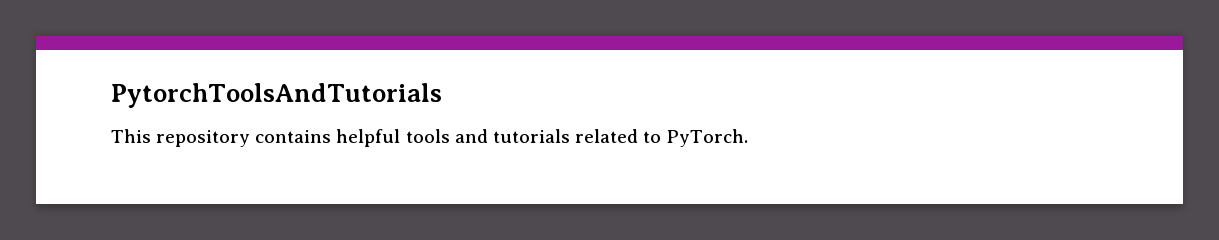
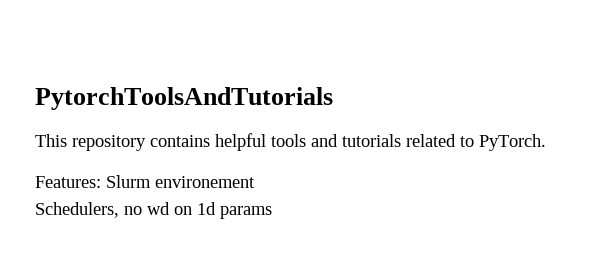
+ Features: Slurm environement
+ Schedulers, no wd on 1d params

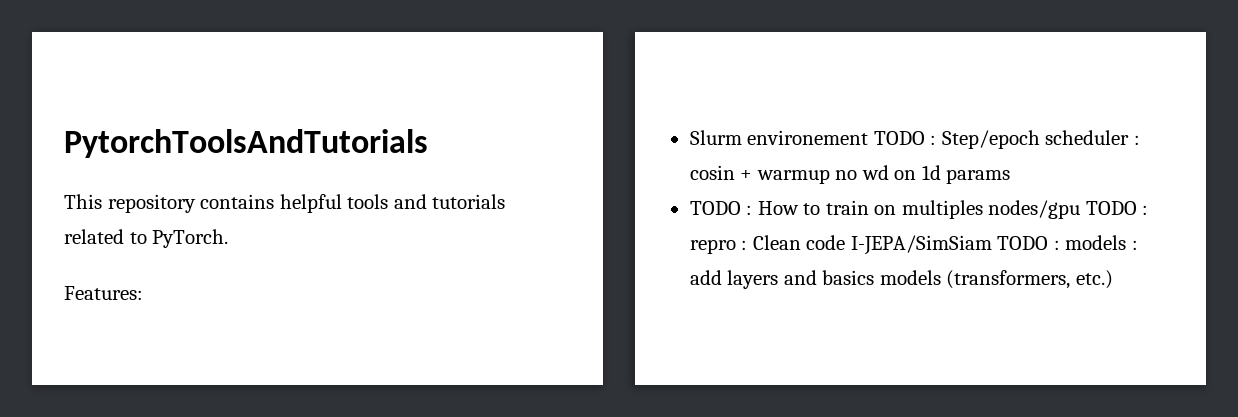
- Features: Slurm environement
- Schedulers, no wd on 1d params
+ Features:
+ Slurm environement TODO : Step/epoch scheduler : cosin + warmup no wd on 1d params
+ TODO : How to train on multiples nodes/gpu TODO : repro : Clean code I-JEPA/SimSiam TODO : models : add layers and basics models (transformers, etc.)

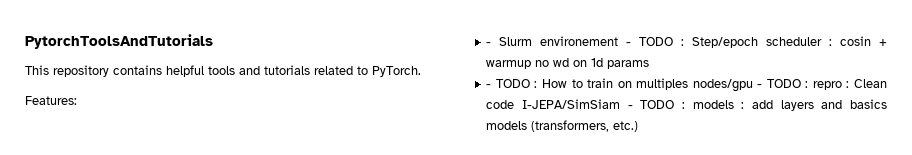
- Slurm environement TODO : Step/epoch scheduler : cosin + warmup no wd on 1d params
+ - Slurm environement - TODO : Step/epoch scheduler : cosin + warmup no wd on 1d params
- TODO : How to train on multiples nodes/gpu TODO : repro : Clean code I-JEPA/SimSiam TODO : models : add layers and basics models (transformers, etc.)
+ - TODO : How to train on multiples nodes/gpu - TODO : repro : Clean code I-JEPA/SimSiam - TODO : models : add layers and basics models (transformers, etc.)

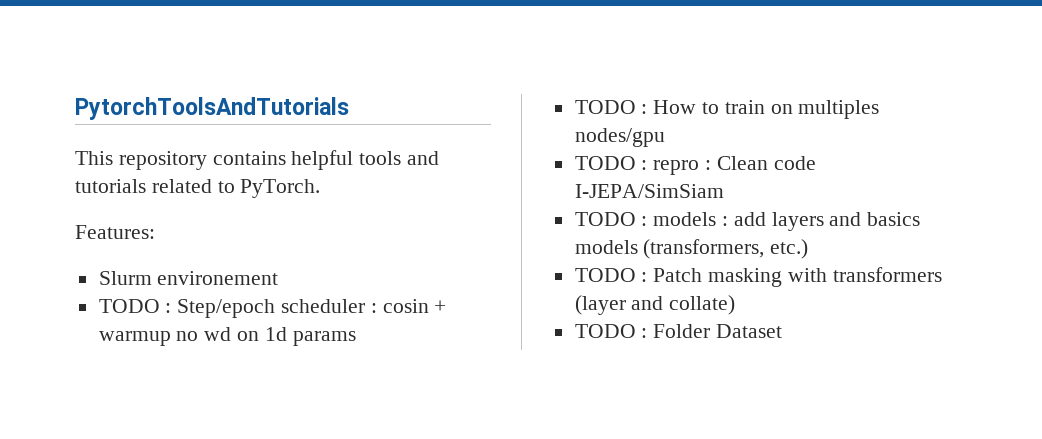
- - Slurm environement - TODO : Step/epoch scheduler : cosin + warmup no wd on 1d params
+ Slurm environement
+ TODO : Step/epoch scheduler : cosin + warmup no wd on 1d params
- - TODO : How to train on multiples nodes/gpu - TODO : repro : Clean code I-JEPA/SimSiam - TODO : models : add layers and basics models (transformers, etc.)
+ TODO : How to train on multiples nodes/gpu
+ TODO : repro : Clean code I-JEPA/SimSiam
+ TODO : models : add layers and basics models (transformers, etc.)
+ TODO : Patch masking with transformers (layer and collate)
+ TODO : Folder Dataset

